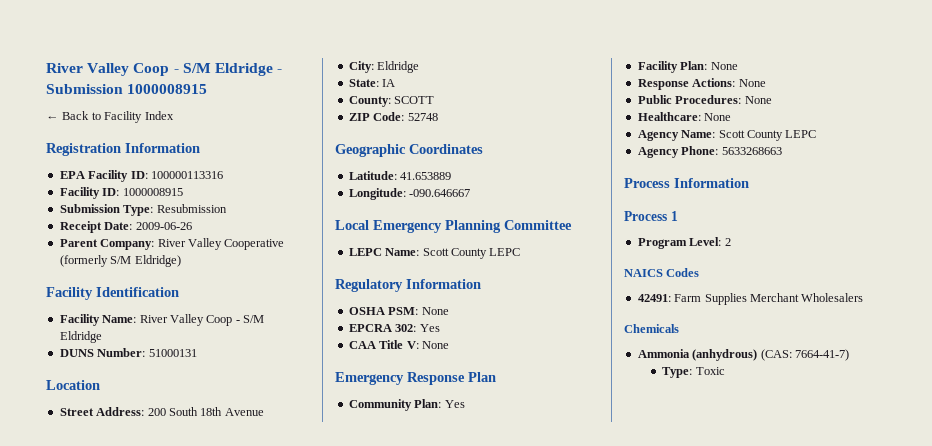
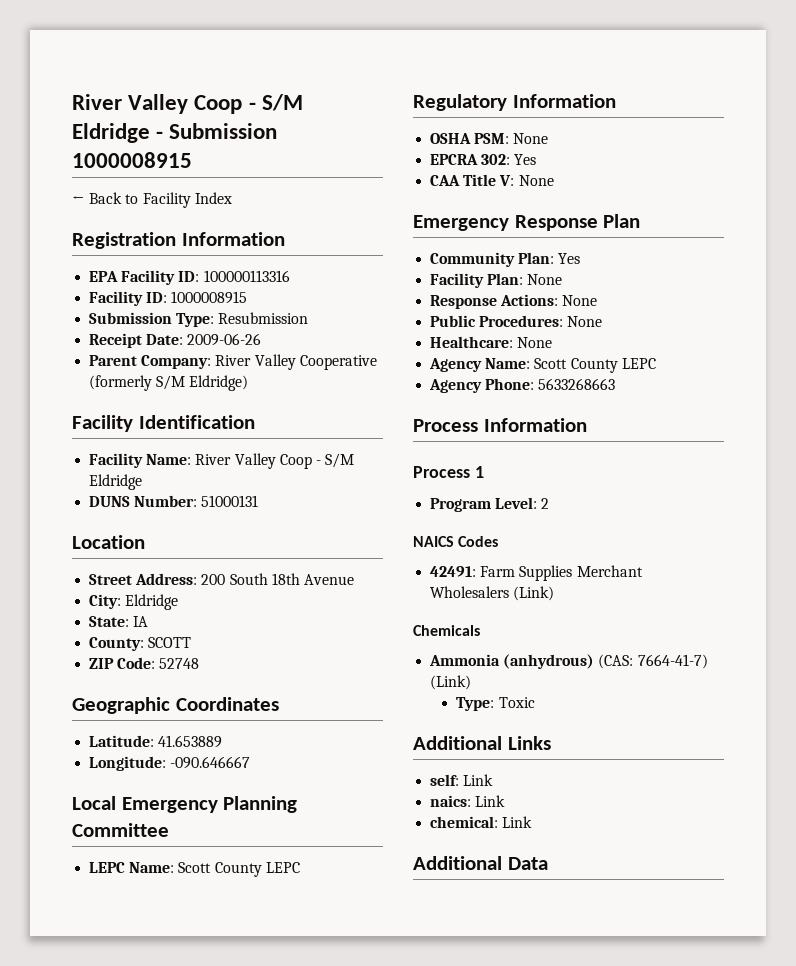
- 42491: Farm Supplies Merchant Wholesalers
+ 42491: Farm Supplies Merchant Wholesalers (Link)
- Ammonia (anhydrous) (CAS: 7664-41-7)
+ Ammonia (anhydrous) (CAS: 7664-41-7) (Link)
+ Additional Links
+ self: Link
+ naics: Link
+ chemical: Link
+ Additional Data

